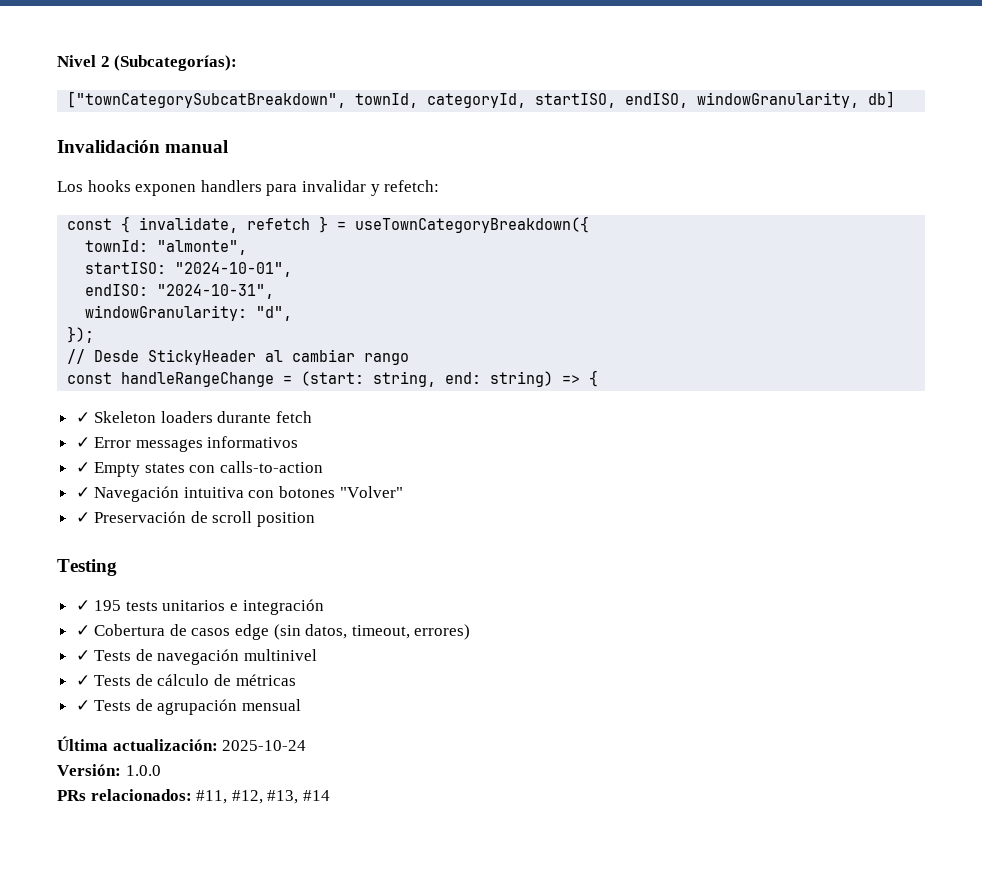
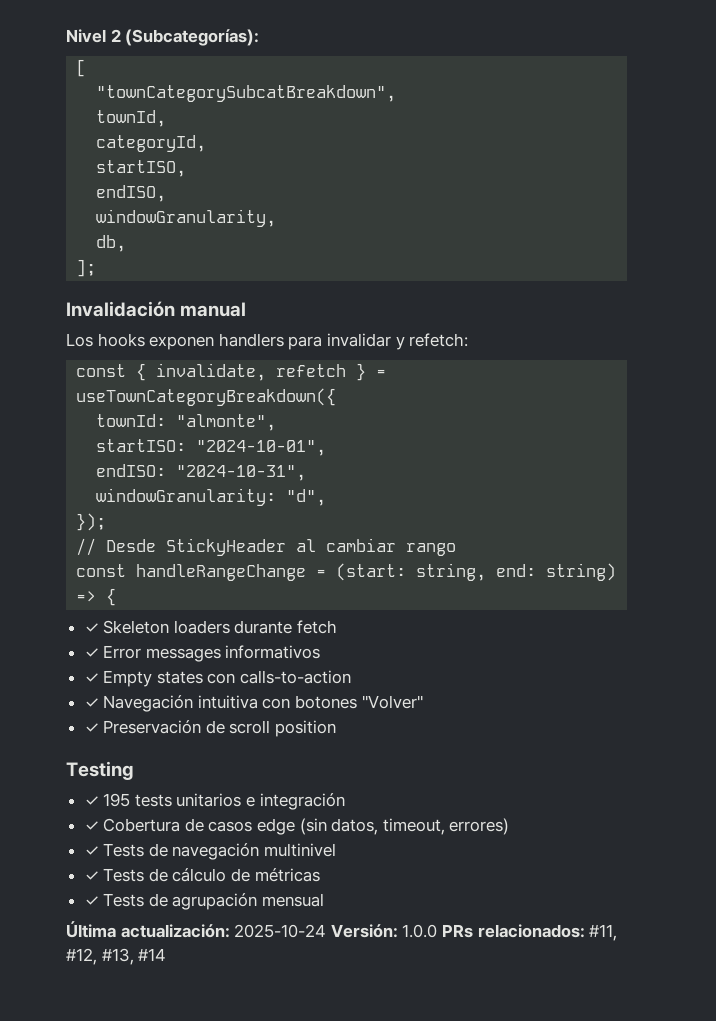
- ["townCategorySubcatBreakdown", townId, categoryId, startISO, endISO, windowGranularity, db]
+ [
+ "townCategorySubcatBreakdown",
+ townId,
+ categoryId,
+ startISO,
+ endISO,
+ windowGranularity,
+ db,
+ ];
- Última actualización: 2025-10-24
- Versión: 1.0.0
- PRs relacionados: #11, #12, #13, #14
+ Última actualización: 2025-10-24 Versión: 1.0.0 PRs relacionados: #11, #12, #13, #14

